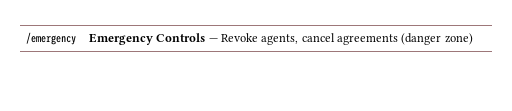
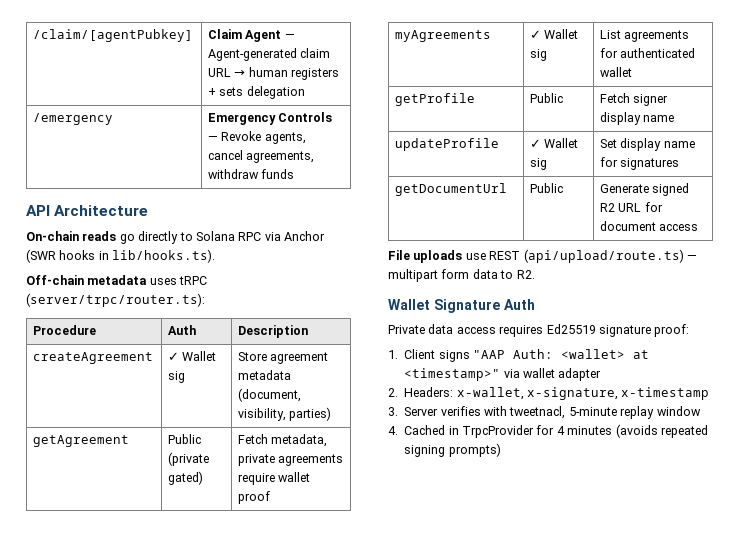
+ /claim/[agentPubkey] | Claim Agent — Agent-generated claim URL → human registers + sets delegation
- /emergency | Emergency Controls — Revoke agents, cancel agreements (danger zone)
+ /emergency | Emergency Controls — Revoke agents, cancel agreements, withdraw funds
+ API Architecture
+ On-chain reads go directly to Solana RPC via Anchor (SWR hooks in lib/hooks.ts).
+ Off-chain metadata uses tRPC (server/trpc/router.ts):
+ Procedure | Auth | Description
+ createAgreement | ✓ Wallet sig | Store agreement metadata (document, visibility, parties)
+ getAgreement | Public (private gated) | Fetch metadata, private agreements require wallet proof
+ myAgreements | ✓ Wallet sig | List agreements for authenticated wallet
+ getProfile | Public | Fetch signer display name
+ updateProfile | ✓ Wallet sig | Set display name for signatures
+ getDocumentUrl | Public | Generate signed R2 URL for document access
+ File uploads use REST (api/upload/route.ts) — multipart form data to R2.
+ Wallet Signature Auth
+ Private data access requires Ed25519 signature proof:
+ 1. Client signs "AAP Auth: <wallet> at <timestamp>" via wallet adapter
+ 2. Headers: x-wallet, x-signature, x-timestamp
+ 3. Server verifies with tweetnacl, 5-minute replay window
+ 4. Cached in TrpcProvider for 4 minutes (avoids repeated signing prompts)

